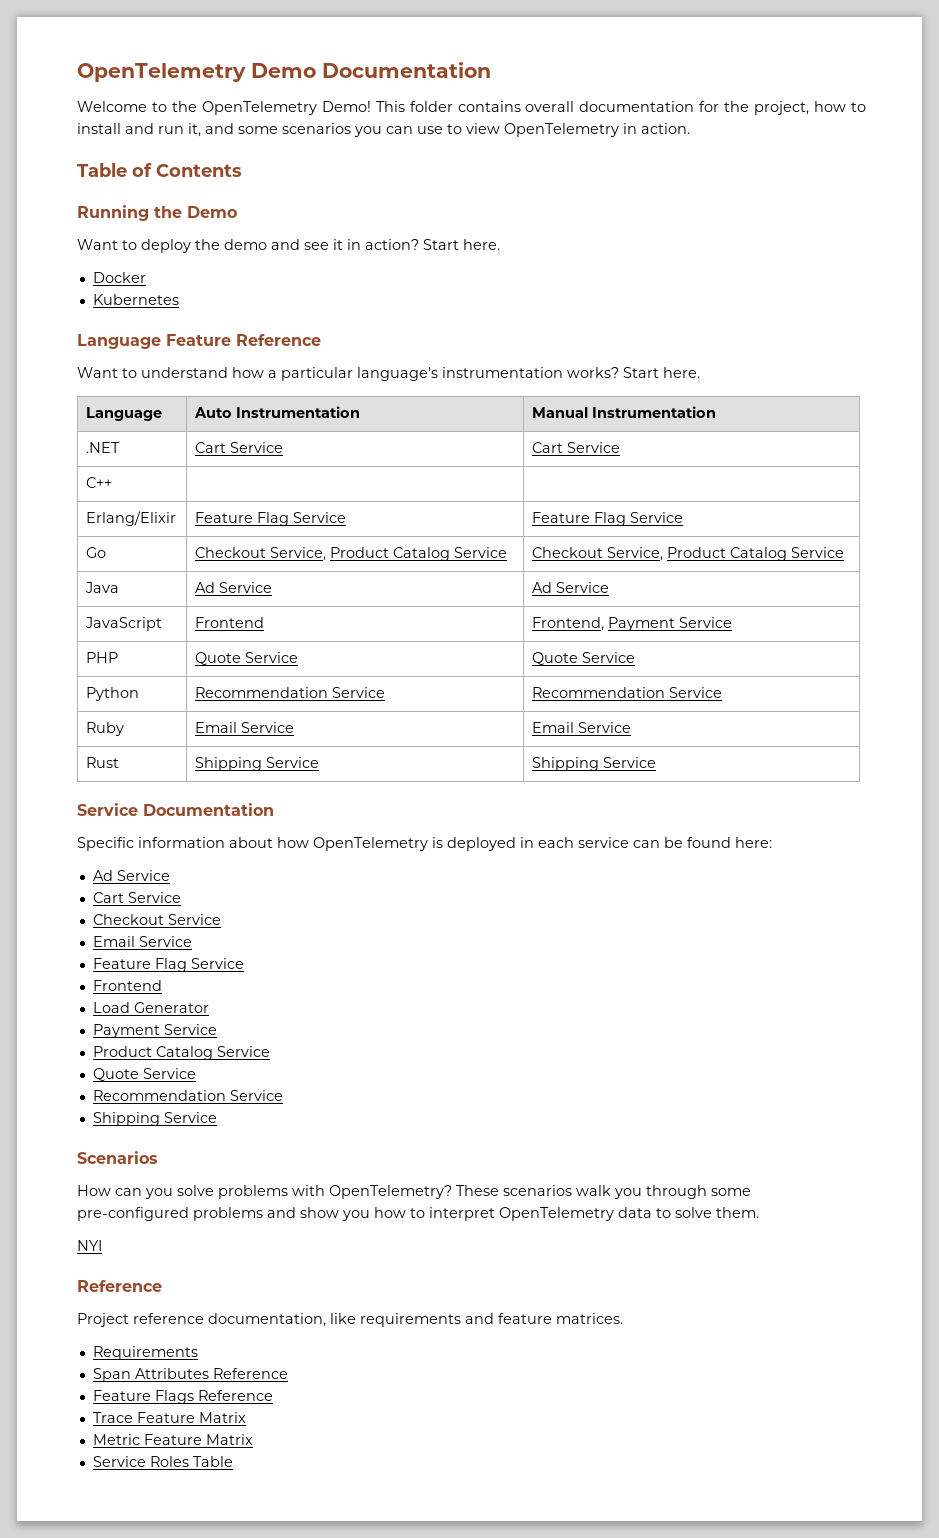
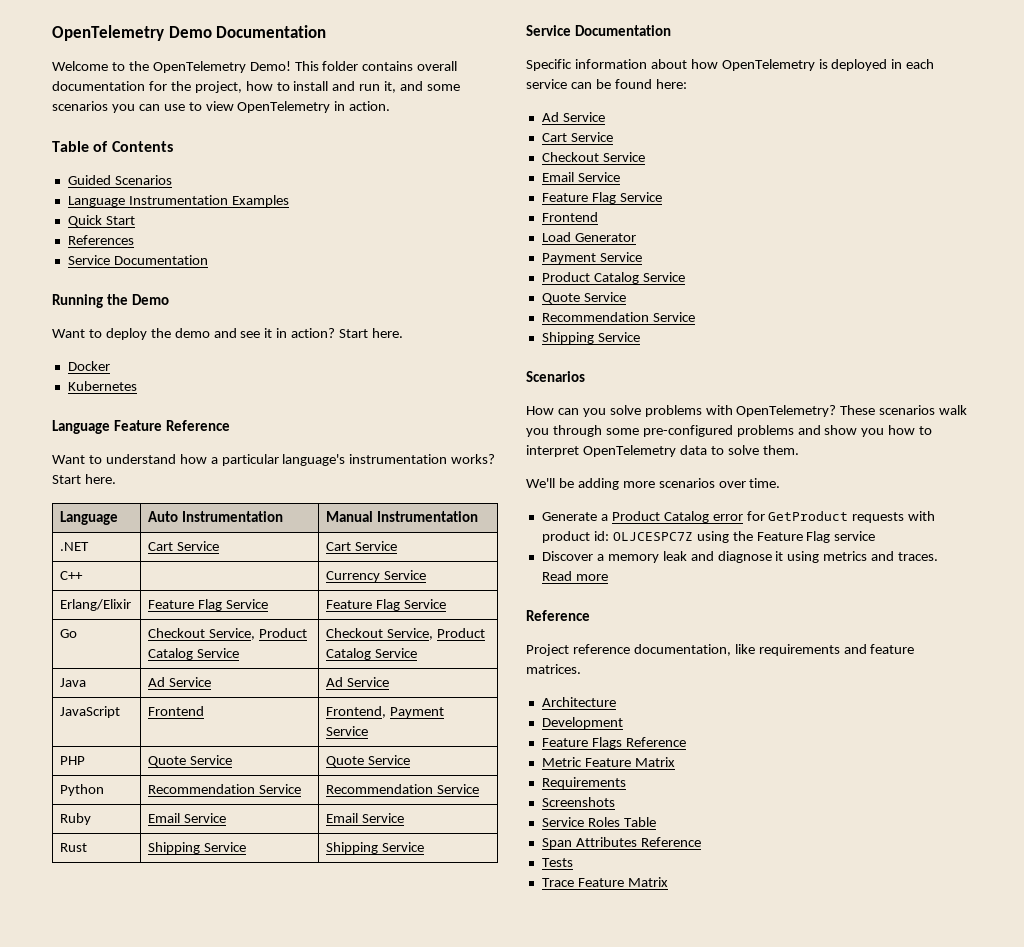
+ Guided Scenarios
+ Language Instrumentation Examples
+ Quick Start
+ References
+ Service Documentation
- C++ | |
+ C++ | | Currency Service
- NYI
+ We'll be adding more scenarios over time.
+ Generate a Product Catalog error for GetProduct requests with product id: OLJCESPC7Z using the Feature Flag service
+ Discover a memory leak and diagnose it using metrics and traces. Read more
+ Architecture
+ Development
+ Feature Flags Reference
+ Metric Feature Matrix
  Requirements
+ Screenshots
+ Service Roles Table
- Feature Flags Reference
+ Tests
- Metric Feature Matrix
- Service Roles Table

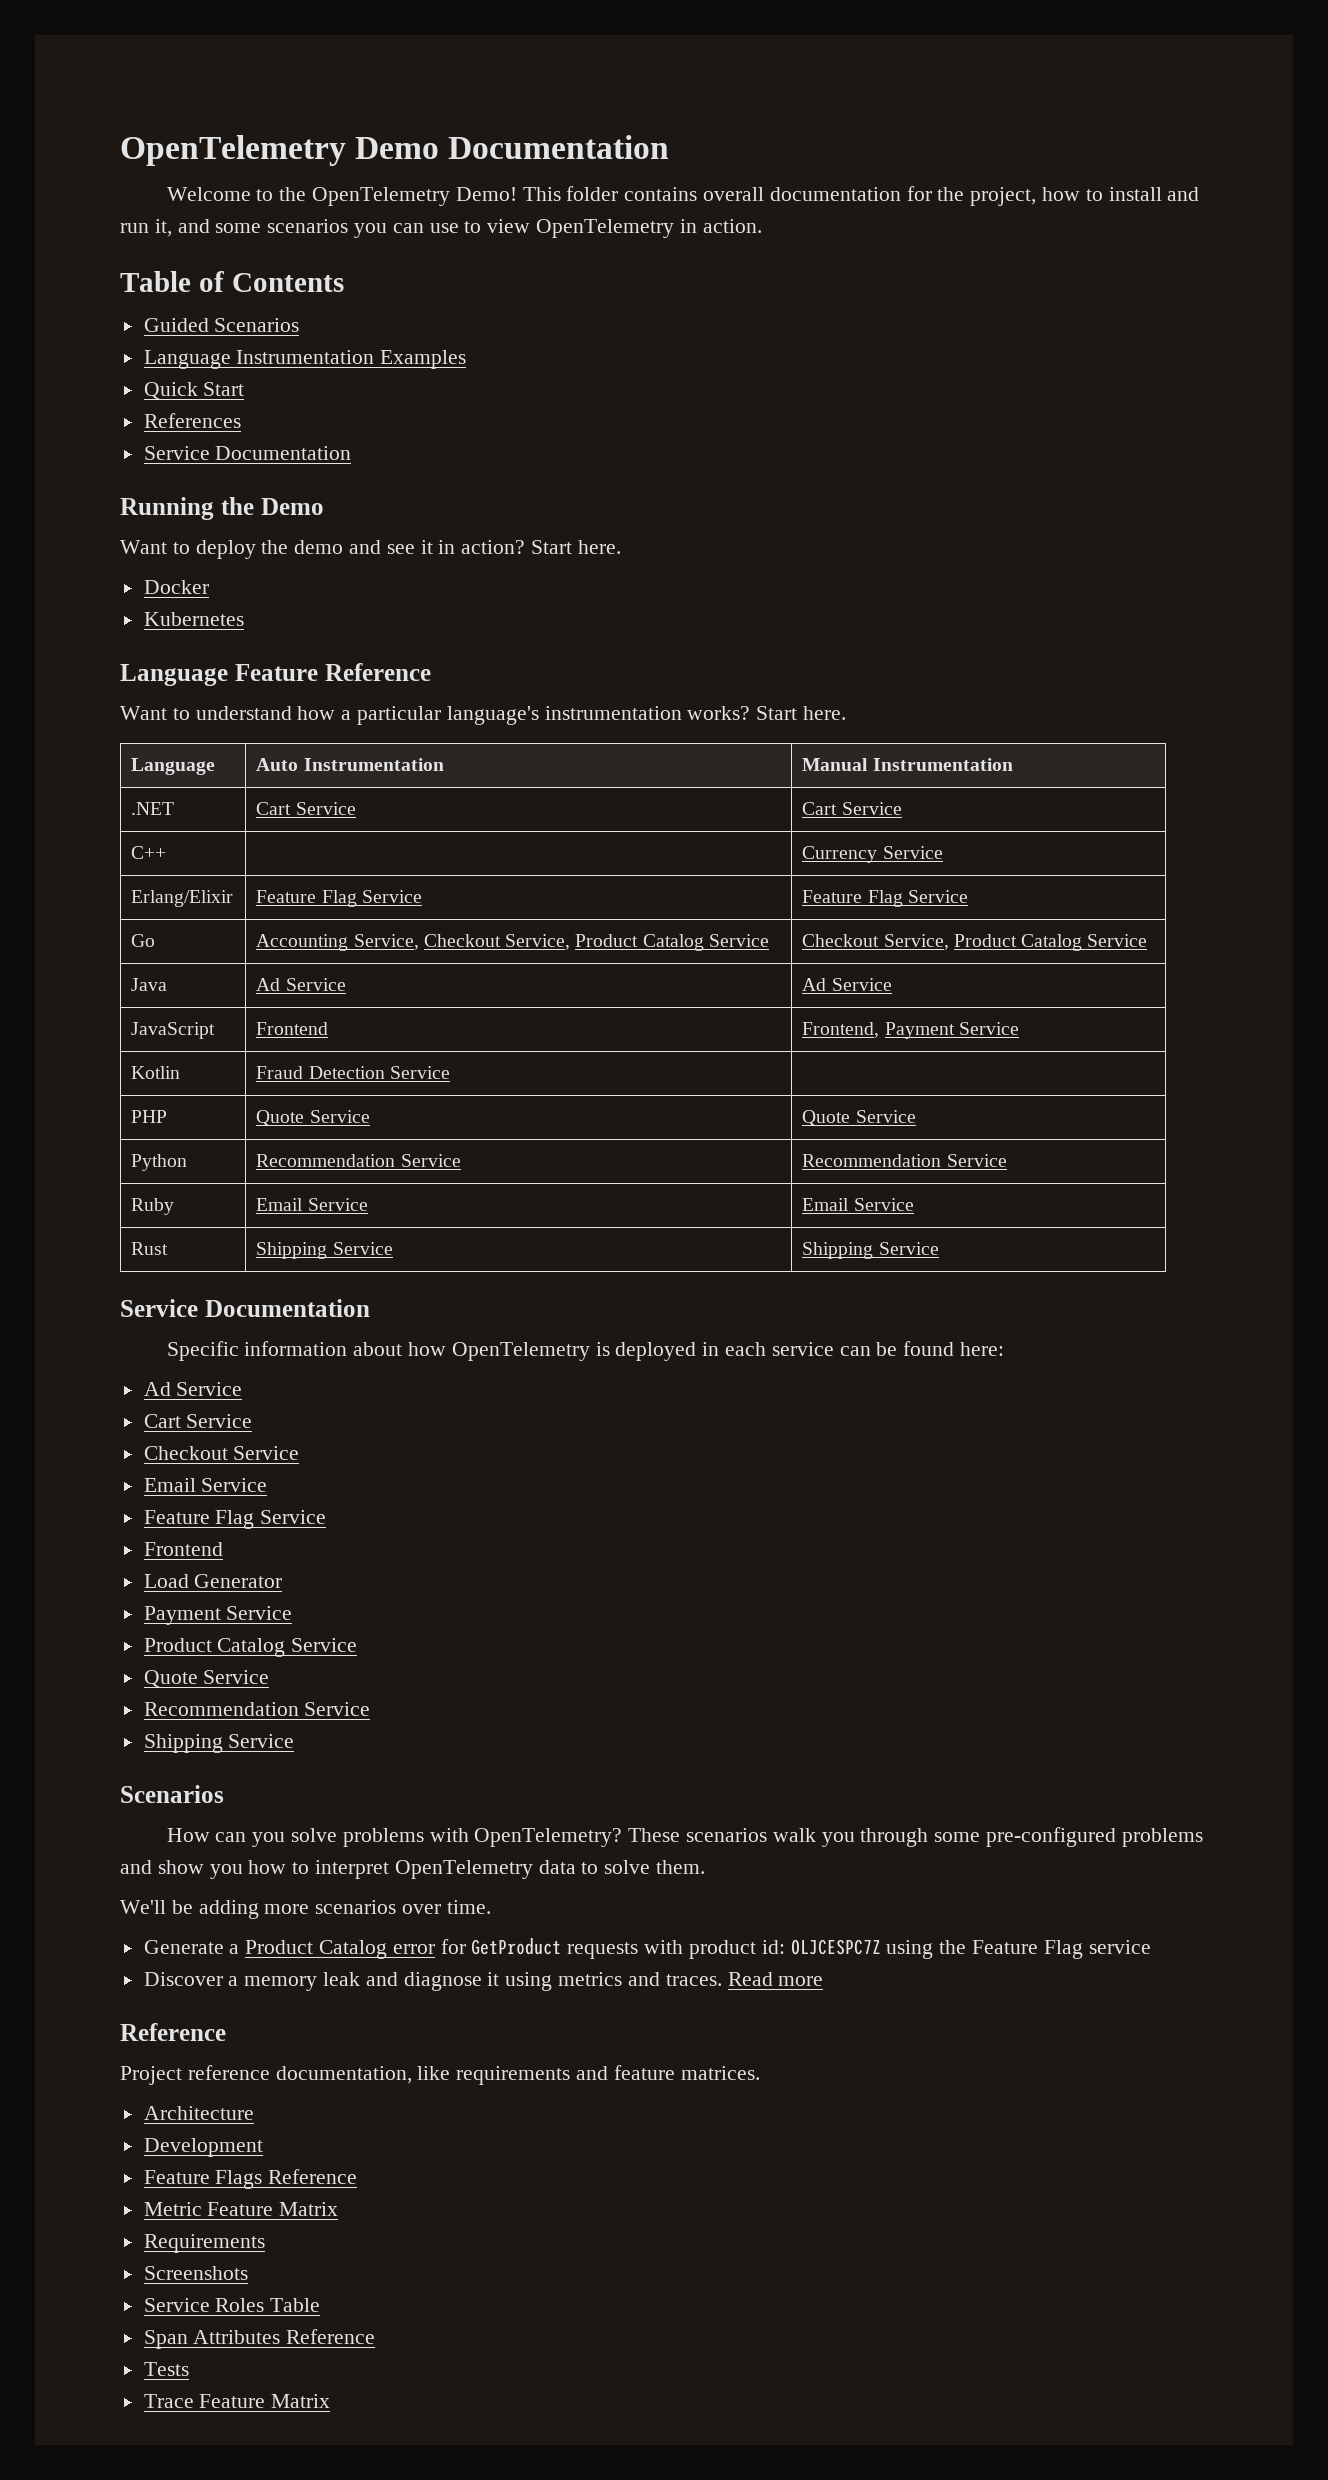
- Go | Checkout Service, Product Catalog Service | Checkout Service, Product Catalog Service
+ Go | Accounting Service, Checkout Service, Product Catalog Service | Checkout Service, Product Catalog Service
+ Kotlin | Fraud Detection Service |

